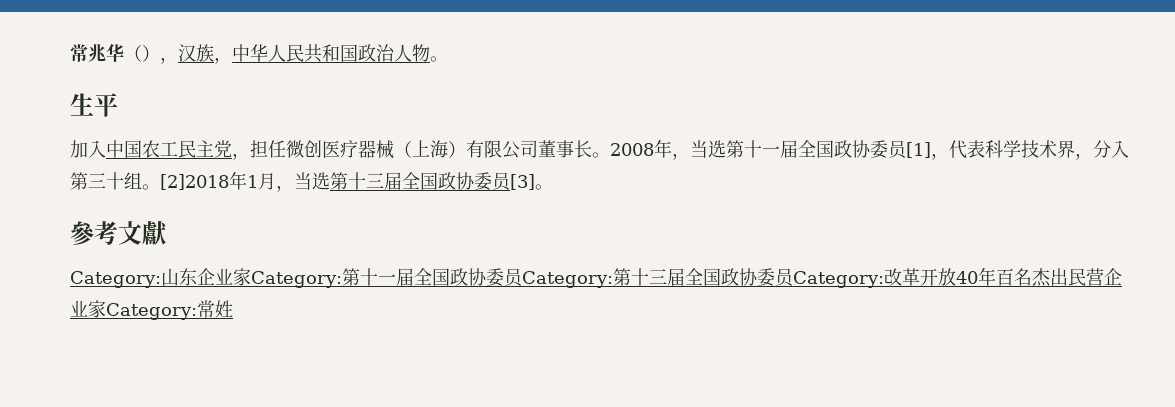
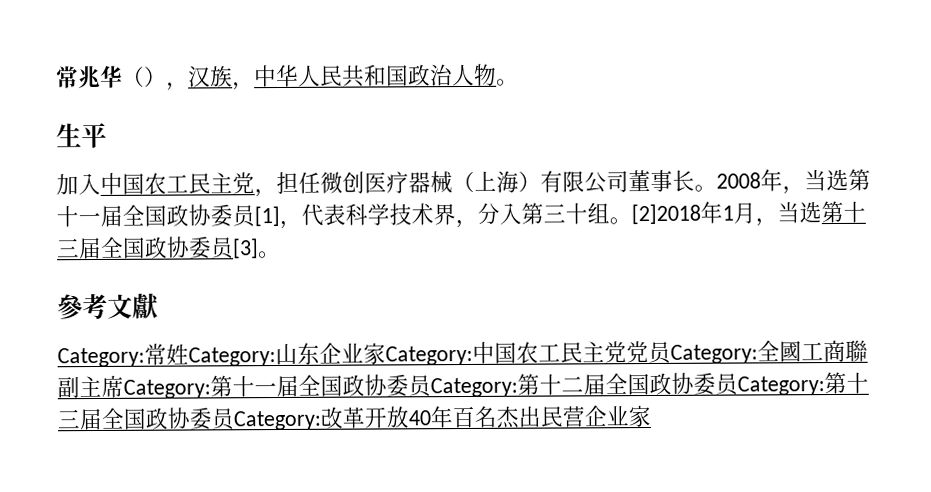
- Category:山东企业家Category:第十一届全国政协委员Category:第十三届全国政协委员Category:改革开放40年百名杰出民营企业家Category:常姓
+ Category:常姓Category:山东企业家Category:中国农工民主党党员Category:全國工商聯副主席Category:第十一届全国政协委员Category:第十二届全国政协委员Category:第十三届全国政协委员Category:改革开放40年百名杰出民营企业家

